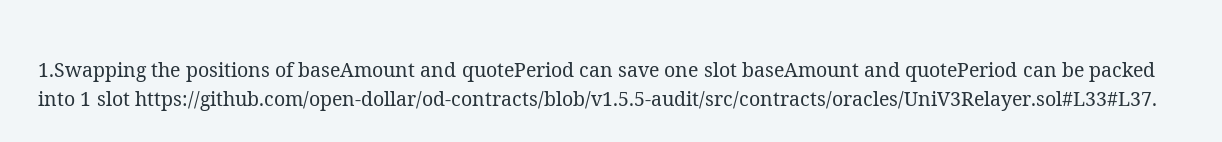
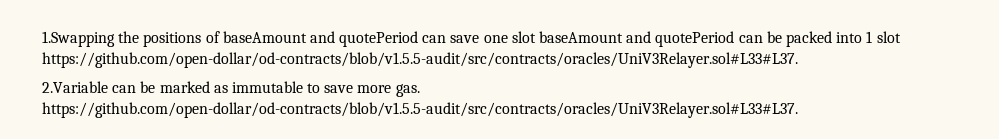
+ 2.Variable can be marked as immutable to save more gas. https://github.com/open-dollar/od-contracts/blob/v1.5.5-audit/src/contracts/oracles/UniV3Relayer.sol#L33#L37.

